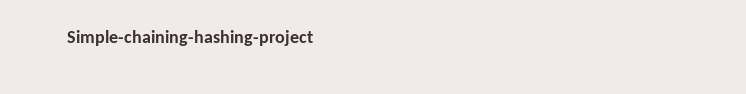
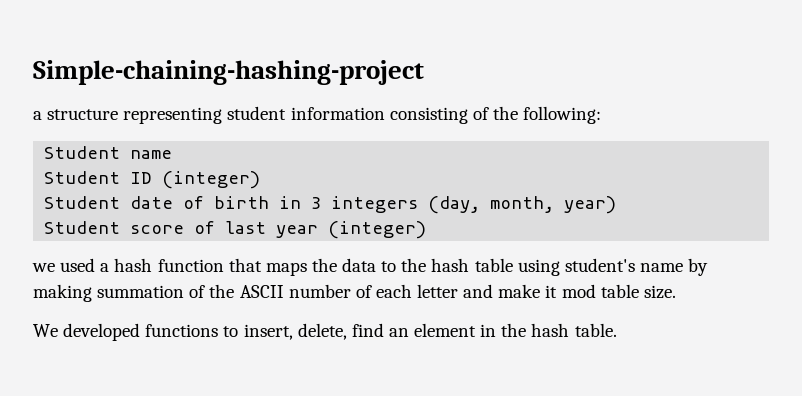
+ a structure representing student information consisting of the following:
+ Student name
+ Student ID (integer)
+ Student date of birth in 3 integers (day, month, year)
+ Student score of last year (integer)
+ we used a hash function that maps the data to the hash table using student's name by making summation of the ASCII number of each letter and make it mod table size.
+ We developed functions to insert, delete, find an element in the hash table.

